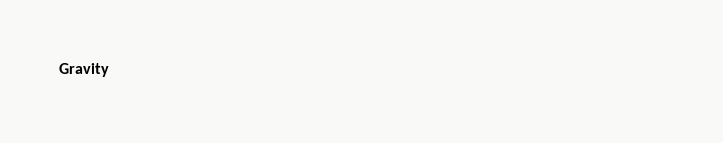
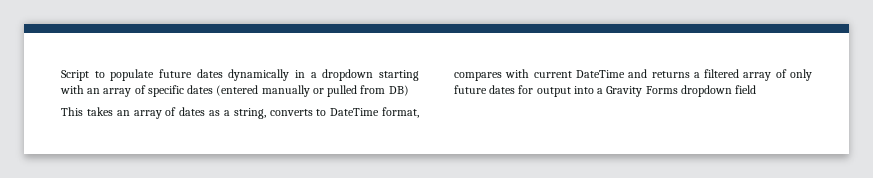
- Gravity
+ Script to populate future dates dynamically in a dropdown starting with an array of specific dates (entered manually or pulled from DB)
+ This takes an array of dates as a string, converts to DateTime format, compares with current DateTime and returns a filtered array of only future dates for output into a Gravity Forms dropdown field

